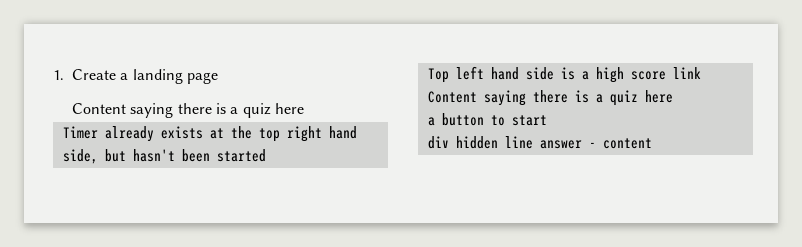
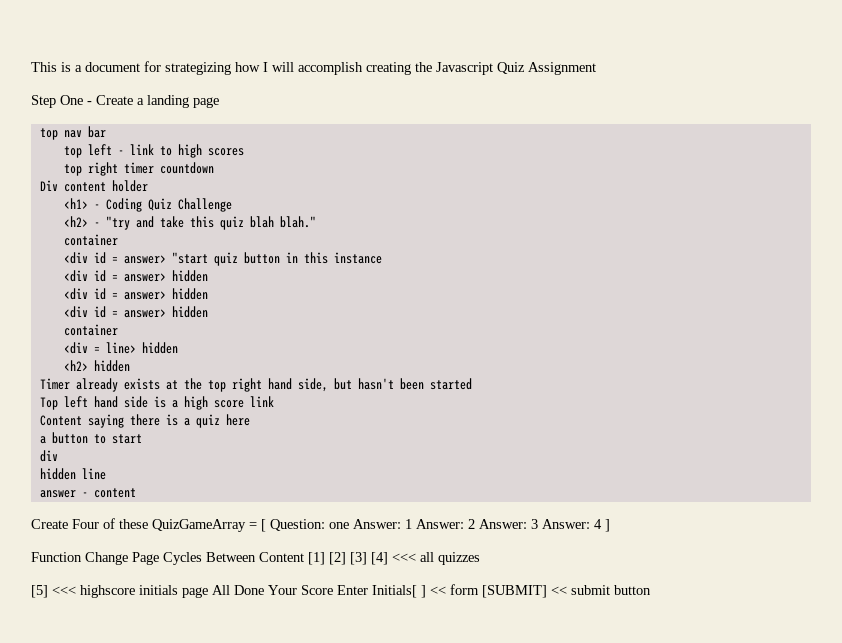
- 1. Create a landing page
- Content saying there is a quiz here
+ This is a document for strategizing how I will accomplish creating the Javascript Quiz Assignment
+ Step One - Create a landing page
+ top nav bar
+ top left - link to high scores
+ top right timer countdown
+ Div content holder
+ <h1> - Coding Quiz Challenge
+ <h2> - "try and take this quiz blah blah."
+ container
+ <div id = answer> "start quiz button in this instance
+ <div id = answer> hidden
+ <div id = answer> hidden
+ <div id = answer> hidden
+ container
+ <div = line> hidden
+ <h2> hidden
- div hidden line answer - content
+ div
+ hidden line
+ answer - content
+ Create Four of these QuizGameArray = [ Question: one Answer: 1 Answer: 2 Answer: 3 Answer: 4 ]
+ Function Change Page Cycles Between Content [1] [2] [3] [4] <<< all quizzes
+ [5] <<< highscore initials page All Done Your Score Enter Initials[ ] << form [SUBMIT] << submit button

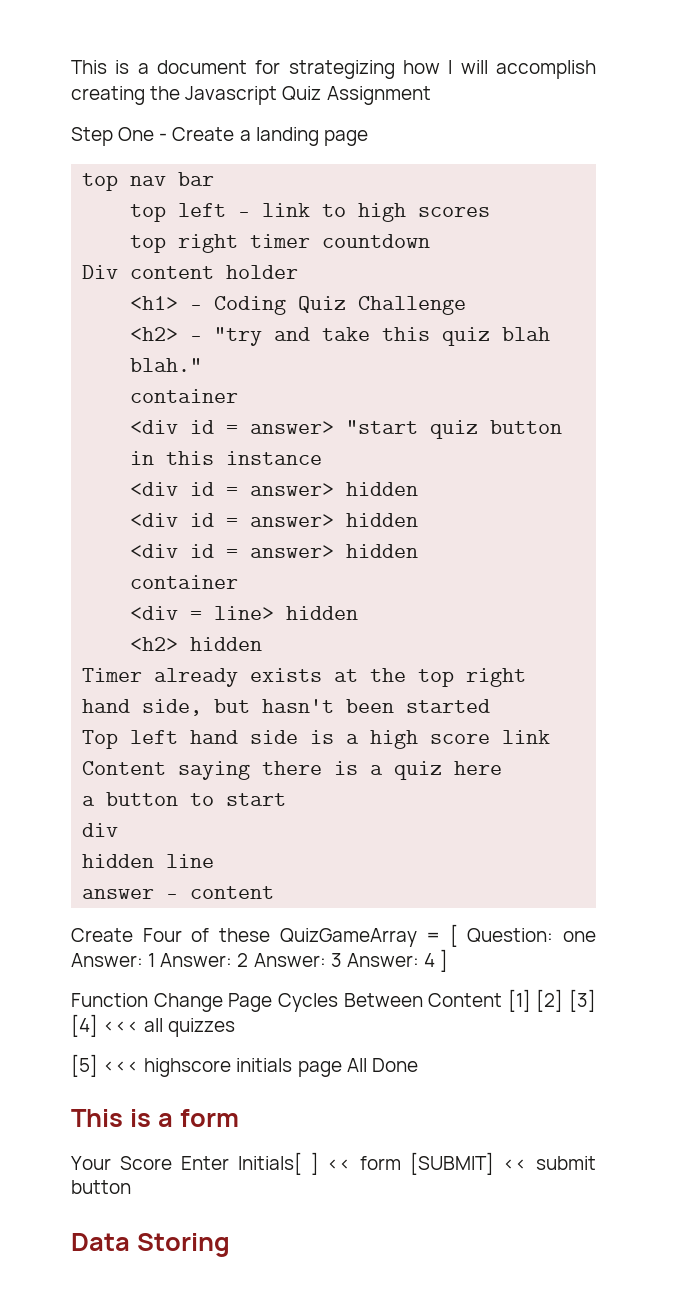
- [5] <<< highscore initials page All Done Your Score Enter Initials[ ] << form [SUBMIT] << submit button
+ [5] <<< highscore initials page All Done
+ This is a form
+ Your Score Enter Initials[ ] << form [SUBMIT] << submit button
+ Data Storing

